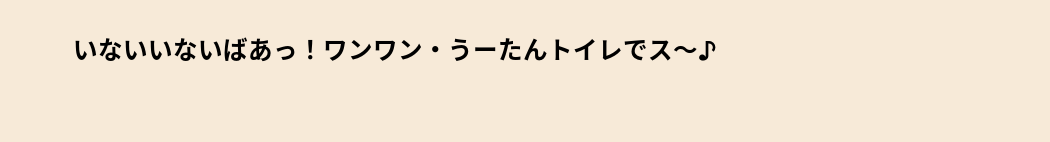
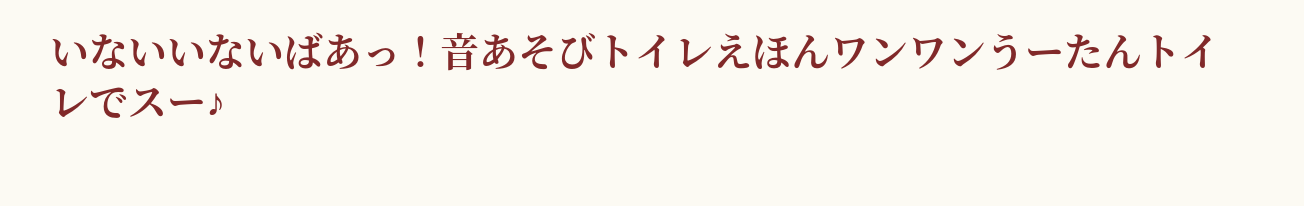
- ワンワン・うーたんトイレでス～♪
+ 音あそびトイレえほんワンワンうーたんトイレでスー♪

